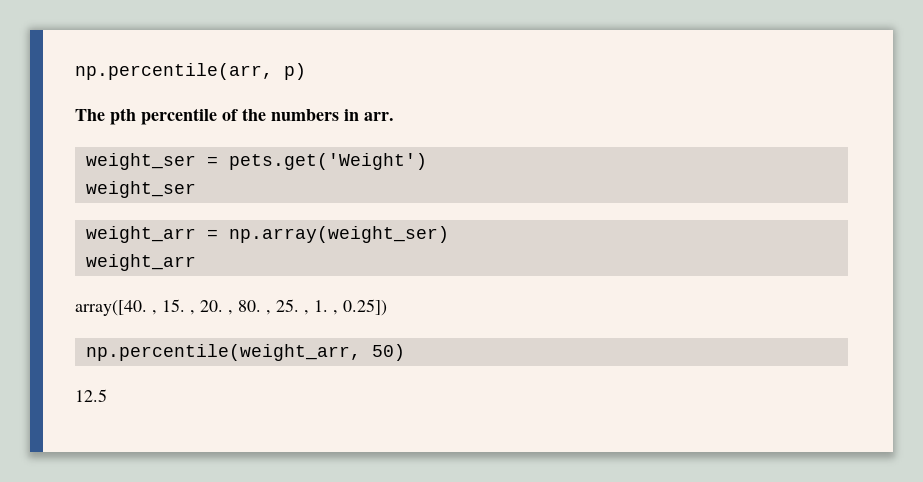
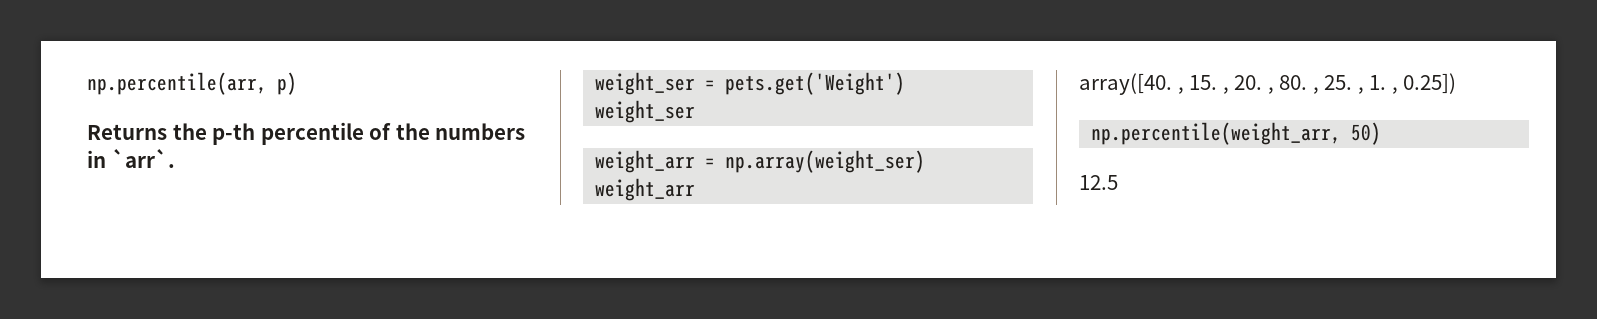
- The pth percentile of the numbers in arr.
+ Returns the p-th percentile of the numbers in `arr`.

